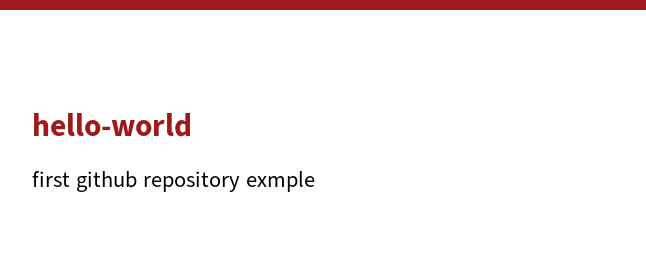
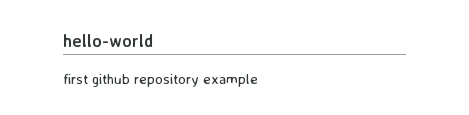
- first github repository exmple
+ first github repository example

